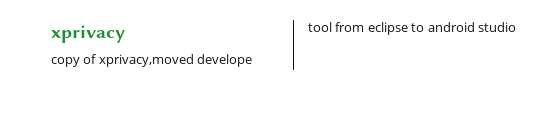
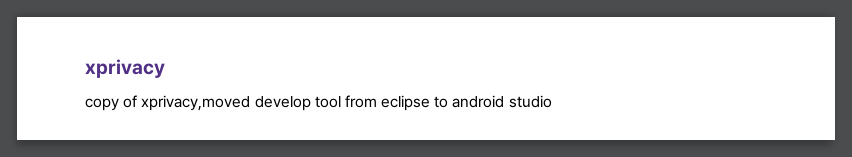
- copy of xprivacy,moved develope tool from eclipse to android studio
+ copy of xprivacy,moved develop tool from eclipse to android studio

